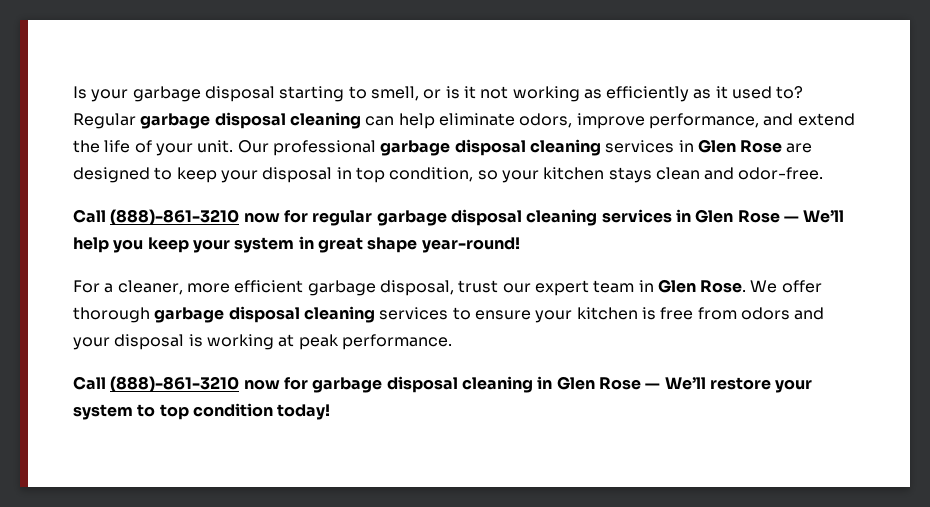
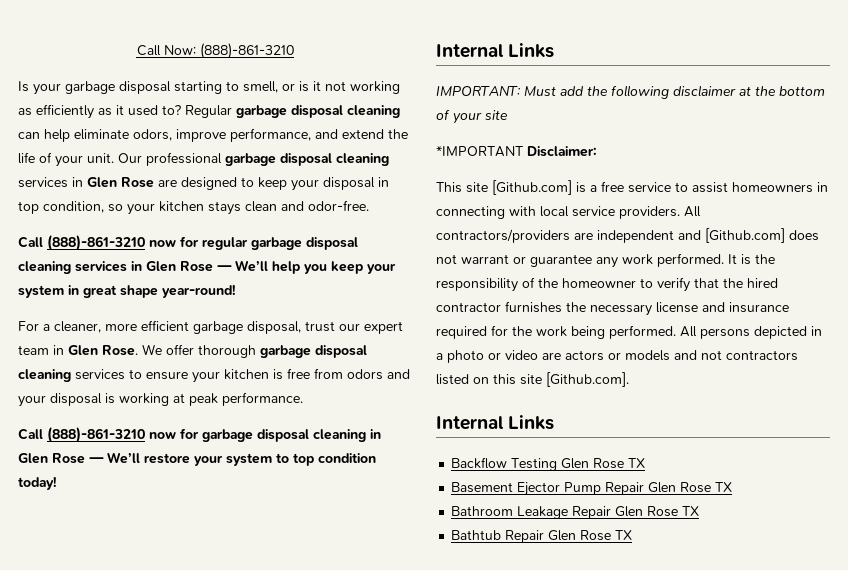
+ Call Now: (888)-861-3210
  Call (888)-861-3210 now for garbage disposal cleaning in Glen Rose — We’ll restore your system to top condition today!
+ Internal Links
+ IMPORTANT: Must add the following disclaimer at the bottom of your site
+ *IMPORTANT Disclaimer:
+ This site [Github.com] is a free service to assist homeowners in connecting with local service providers. All contractors/providers are independent and [Github.com] does not warrant or guarantee any work performed. It is the responsibility of the homeowner to verify that the hired contractor furnishes the necessary license and insurance required for the work being performed. All persons depicted in a photo or video are actors or models and not contractors listed on this site [Github.com].
+ Internal Links
+ Backflow Testing Glen Rose TX
+ Basement Ejector Pump Repair Glen Rose TX
+ Bathroom Leakage Repair Glen Rose TX
+ Bathtub Repair Glen Rose TX

